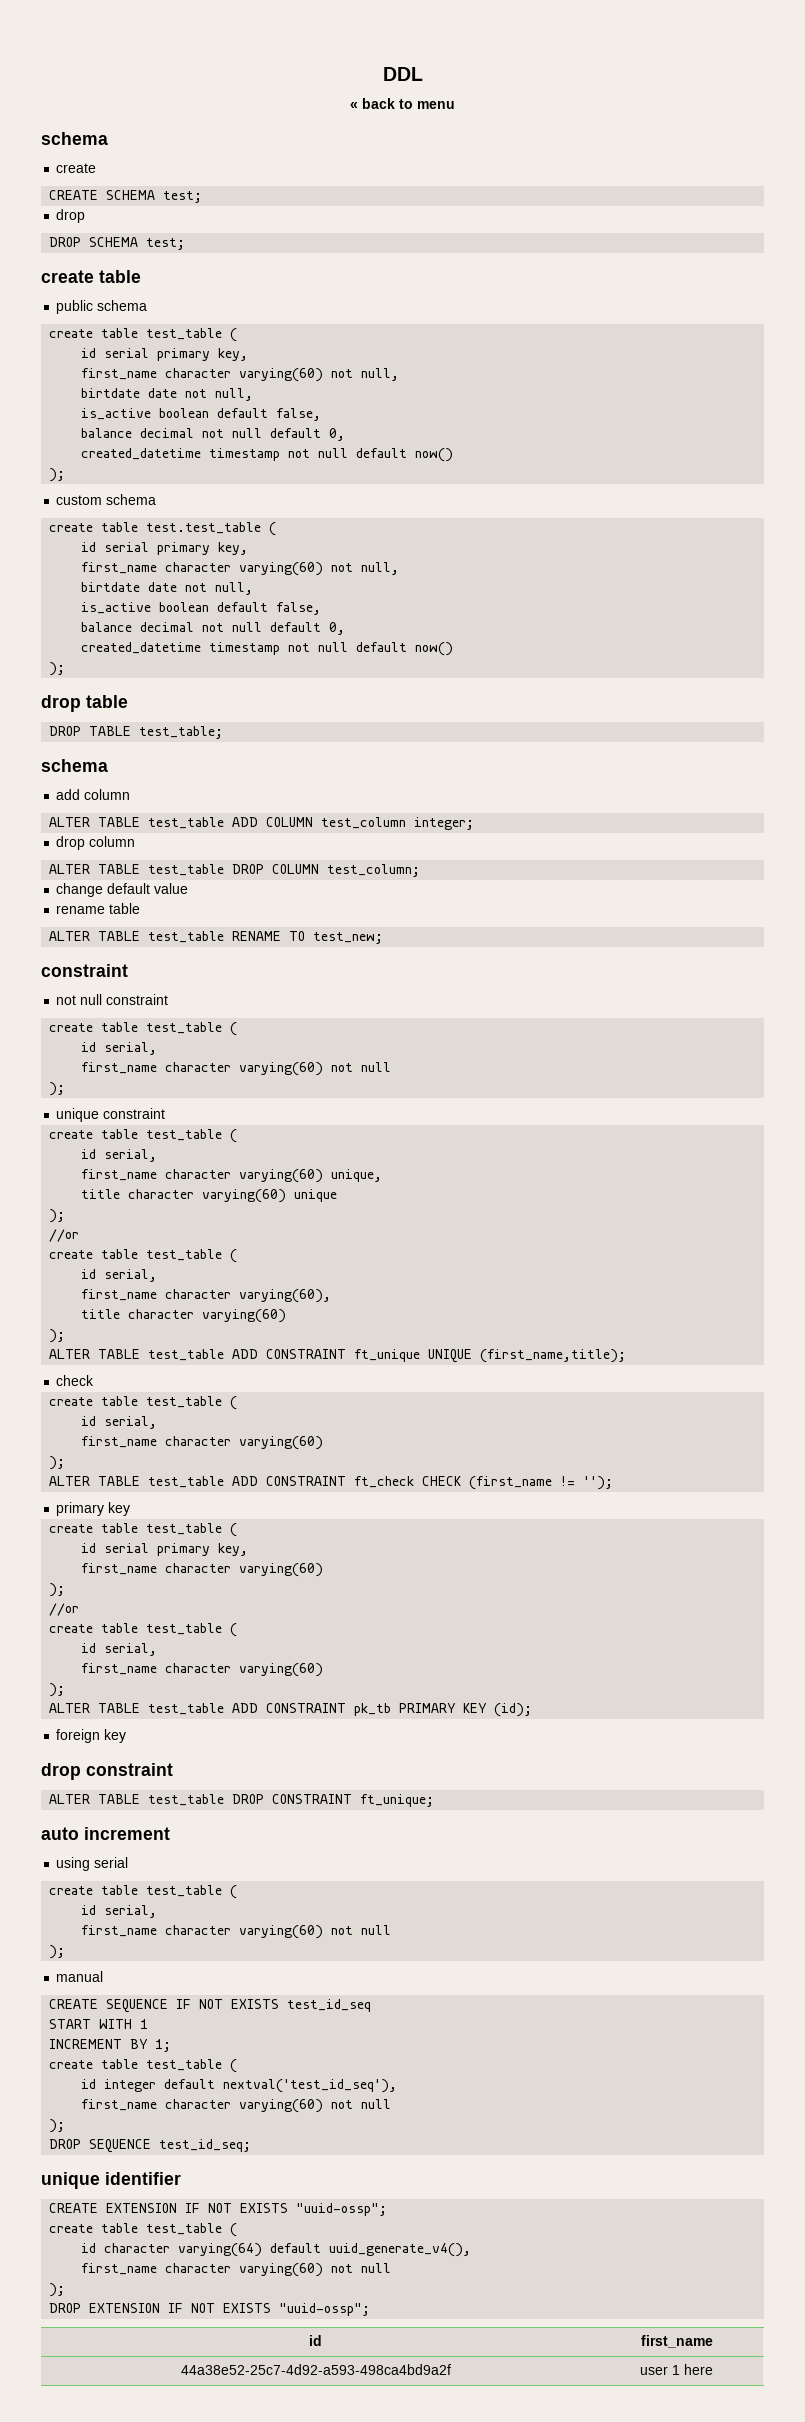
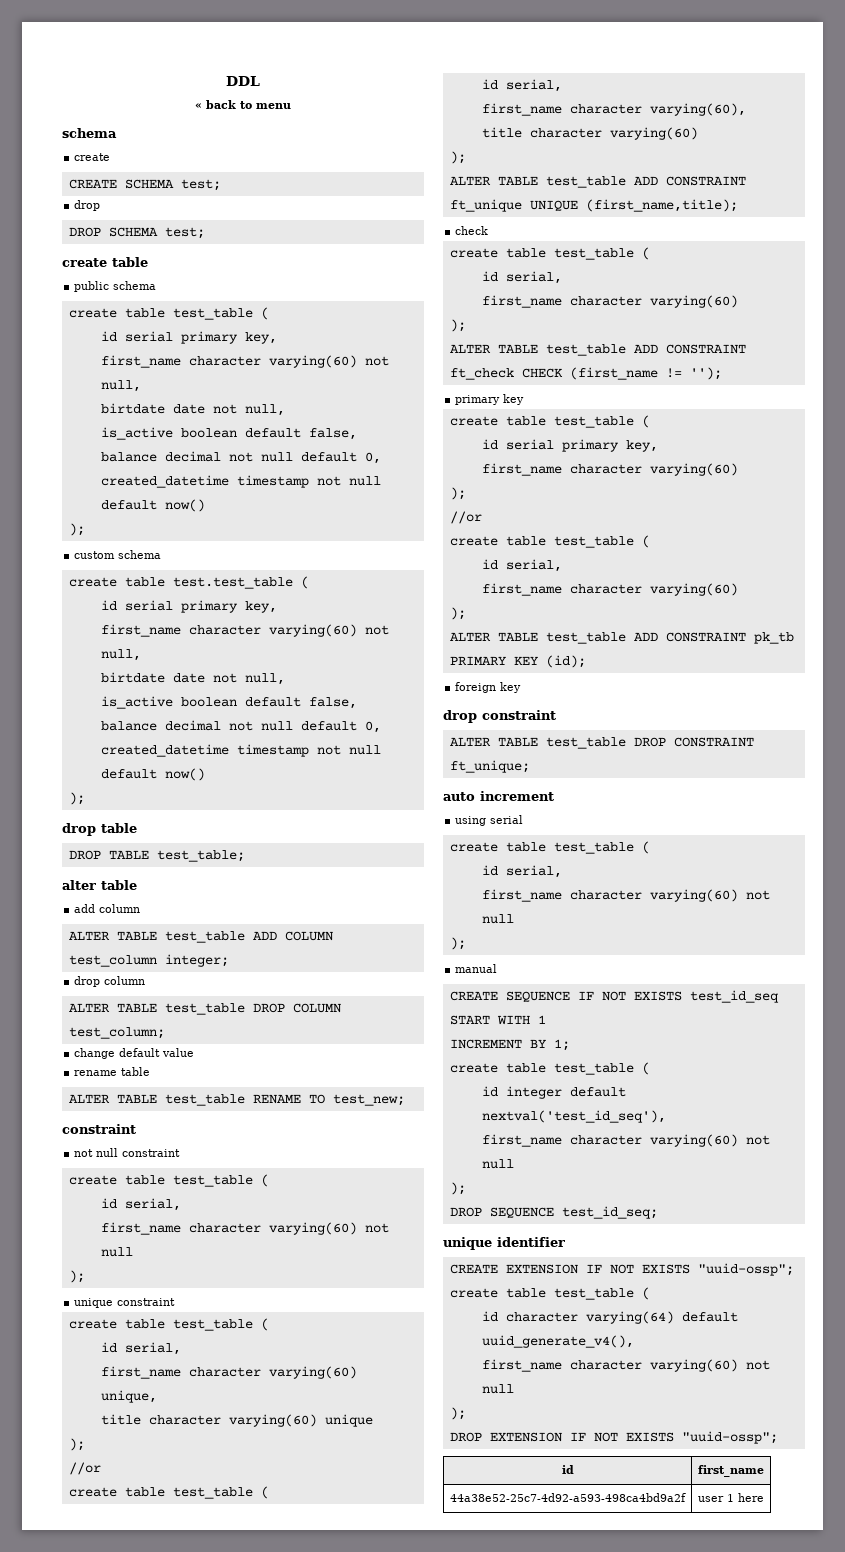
  DROP TABLE test_table;
- schema
+ alter table

